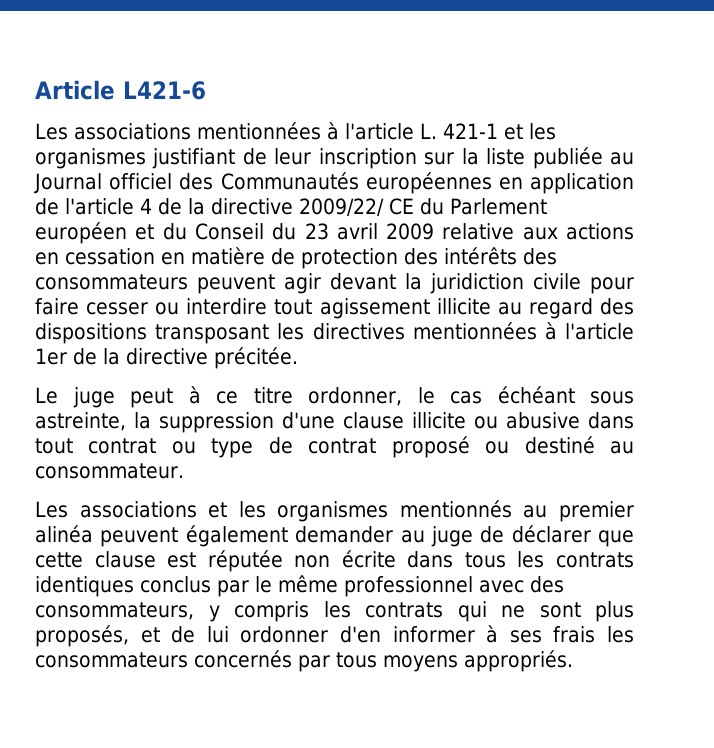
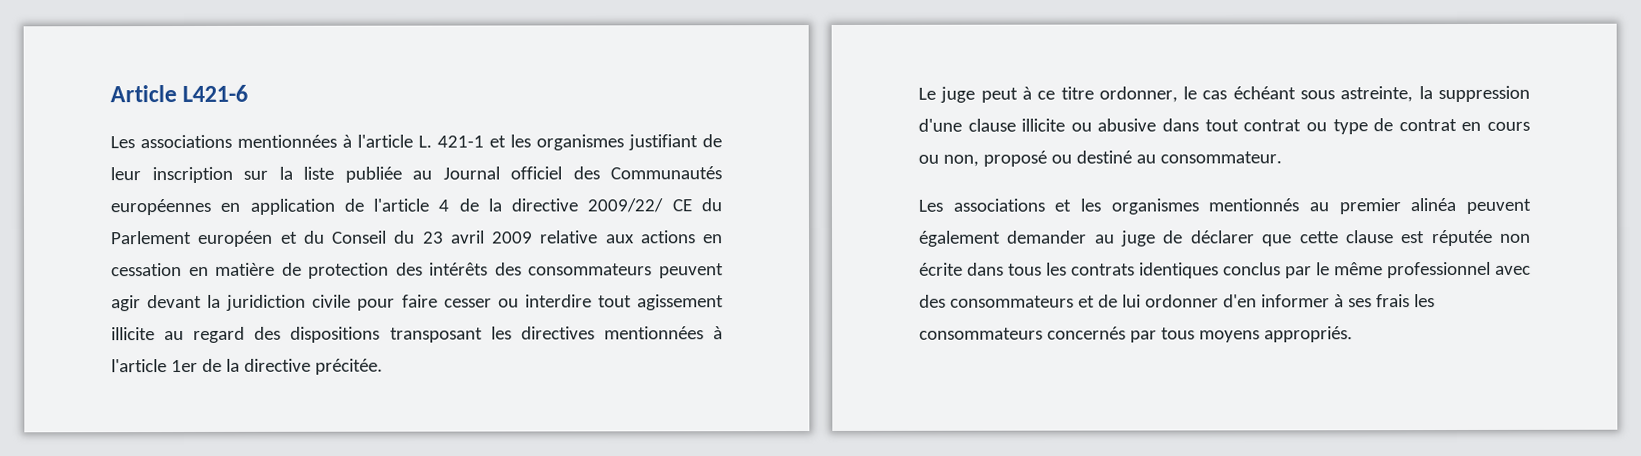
- Le juge peut à ce titre ordonner, le cas échéant sous astreinte, la suppression d'une clause illicite ou abusive dans tout contrat ou type de contrat proposé ou destiné au consommateur.
+ Le juge peut à ce titre ordonner, le cas échéant sous astreinte, la suppression d'une clause illicite ou abusive dans tout contrat ou type de contrat en cours ou non, proposé ou destiné au consommateur.
- Les associations et les organismes mentionnés au premier alinéa peuvent également demander au juge de déclarer que cette clause est réputée non écrite dans tous les contrats identiques conclus par le même professionnel avec des consommateurs, y compris les contrats qui ne sont plus proposés, et de lui ordonner d'en informer à ses frais les consommateurs concernés par tous moyens appropriés.
+ Les associations et les organismes mentionnés au premier alinéa peuvent également demander au juge de déclarer que cette clause est réputée non écrite dans tous les contrats identiques conclus par le même professionnel avec des consommateurs et de lui ordonner d'en informer à ses frais les consommateurs concernés par tous moyens appropriés.

